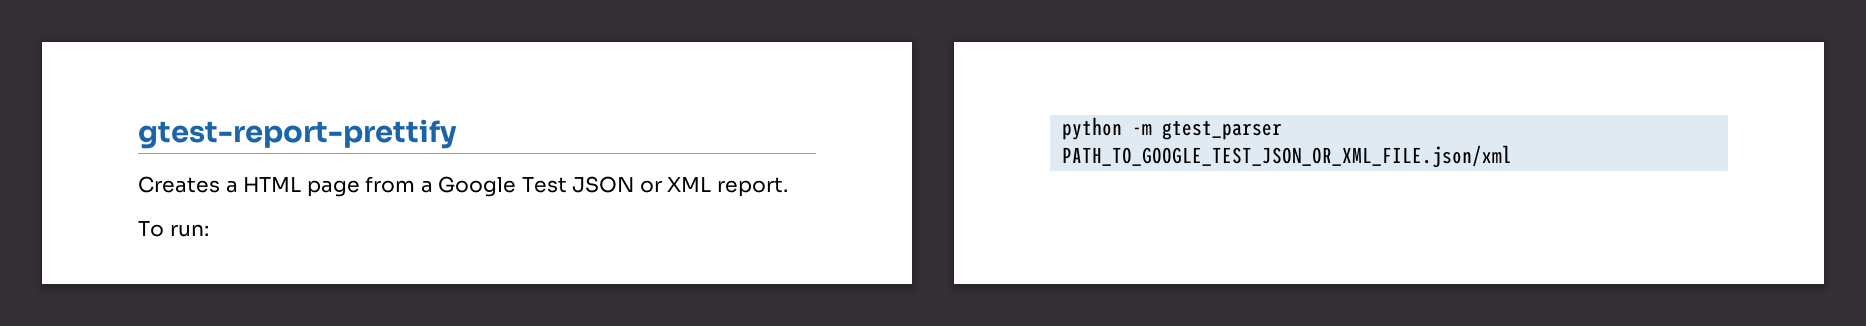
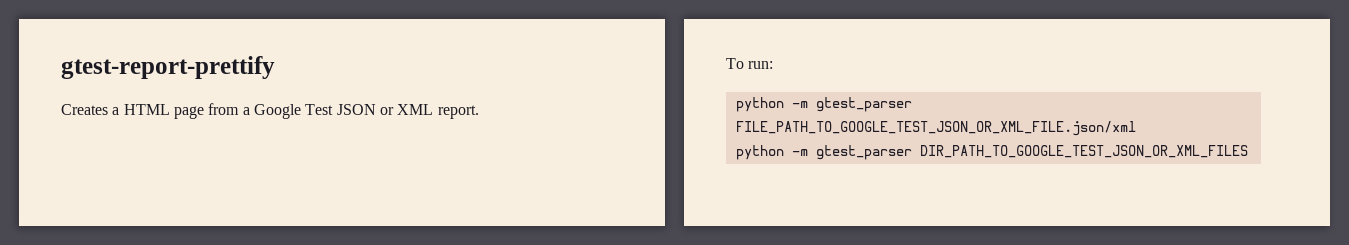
- python -m gtest_parser PATH_TO_GOOGLE_TEST_JSON_OR_XML_FILE.json/xml
+ python -m gtest_parser FILE_PATH_TO_GOOGLE_TEST_JSON_OR_XML_FILE.json/xml
+ python -m gtest_parser DIR_PATH_TO_GOOGLE_TEST_JSON_OR_XML_FILES

